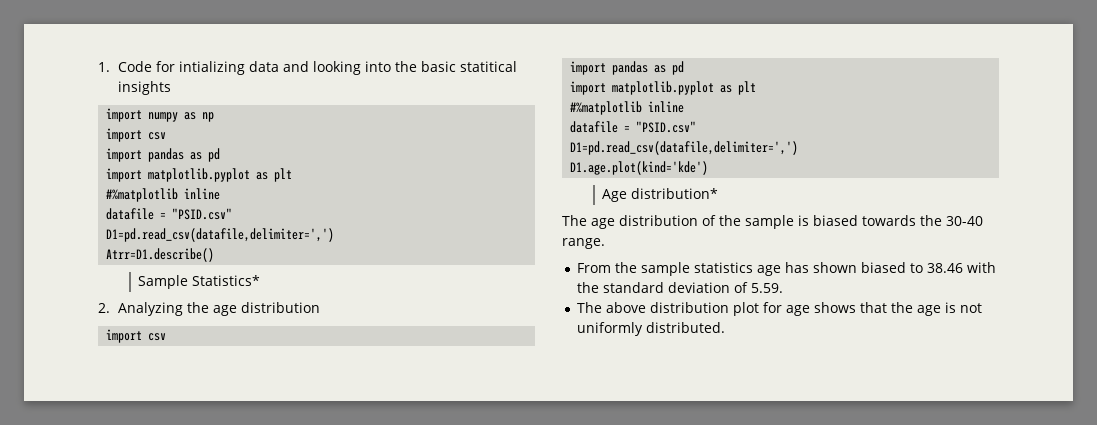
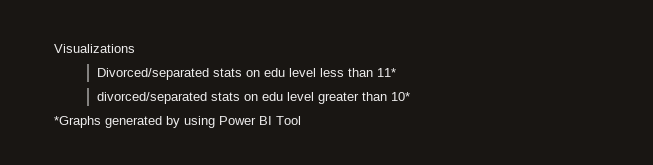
- 1. Code for intializing data and looking into the basic statitical insights
- import numpy as np
- import csv
- import pandas as pd
- import matplotlib.pyplot as plt
- #%matplotlib inline
- datafile = "PSID.csv"
- D1=pd.read_csv(datafile,delimiter=',')
- Atrr=D1.describe()
- Sample Statistics*
- 2. Analyzing the age distribution
- import csv
- import pandas as pd
- import matplotlib.pyplot as plt
- #%matplotlib inline
- datafile = "PSID.csv"
- D1=pd.read_csv(datafile,delimiter=',')
- D1.age.plot(kind='kde')
- Age distribution*
- The age distribution of the sample is biased towards the 30-40 range.
- From the sample statistics age has shown biased to 38.46 with the standard deviation of 5.59.
- The above distribution plot for age shows that the age is not uniformly distributed.
+ Visualizations
+ Divorced/separated stats on edu level less than 11*
+ divorced/separated stats on edu level greater than 10*
+ *Graphs generated by using Power BI Tool

